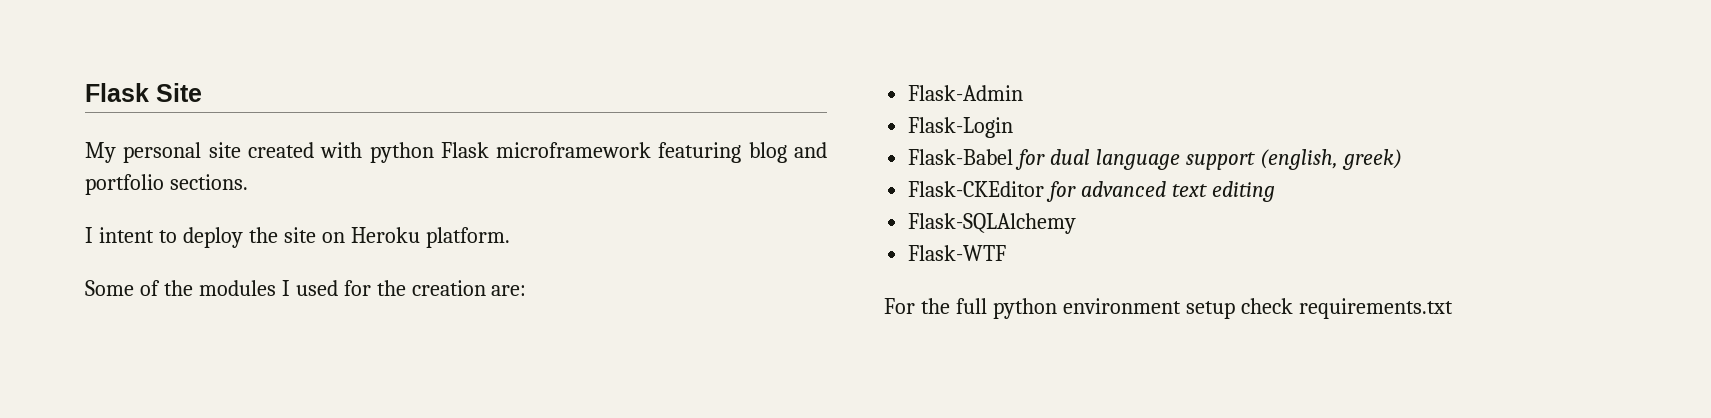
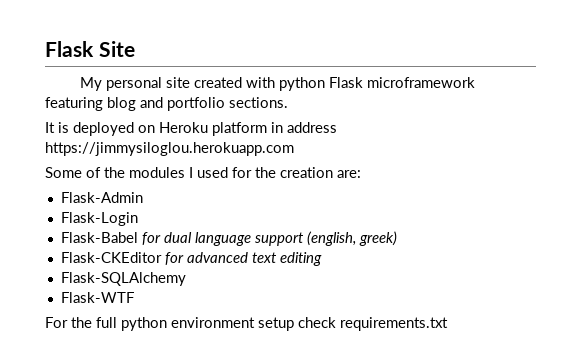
- I intent to deploy the site on Heroku platform.
+ It is deployed on Heroku platform in address https://jimmysiloglou.herokuapp.com

